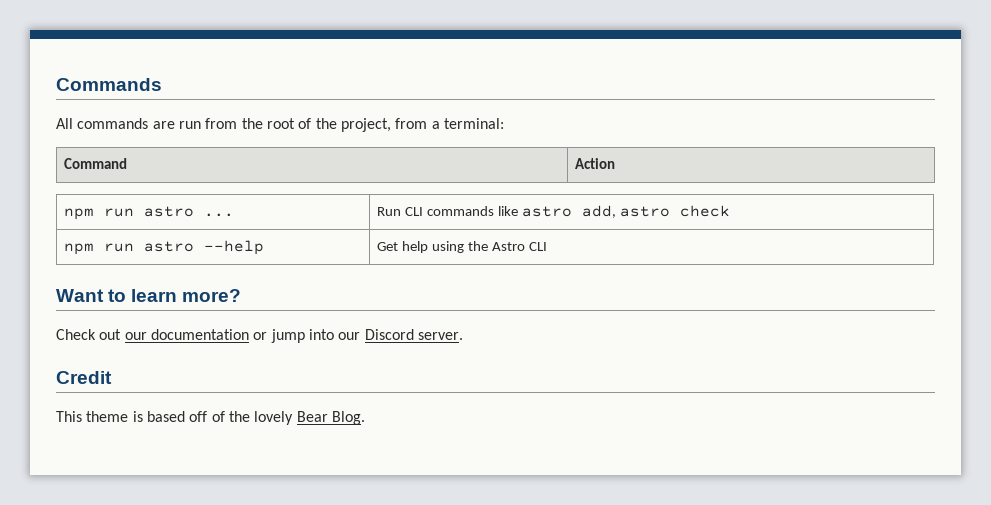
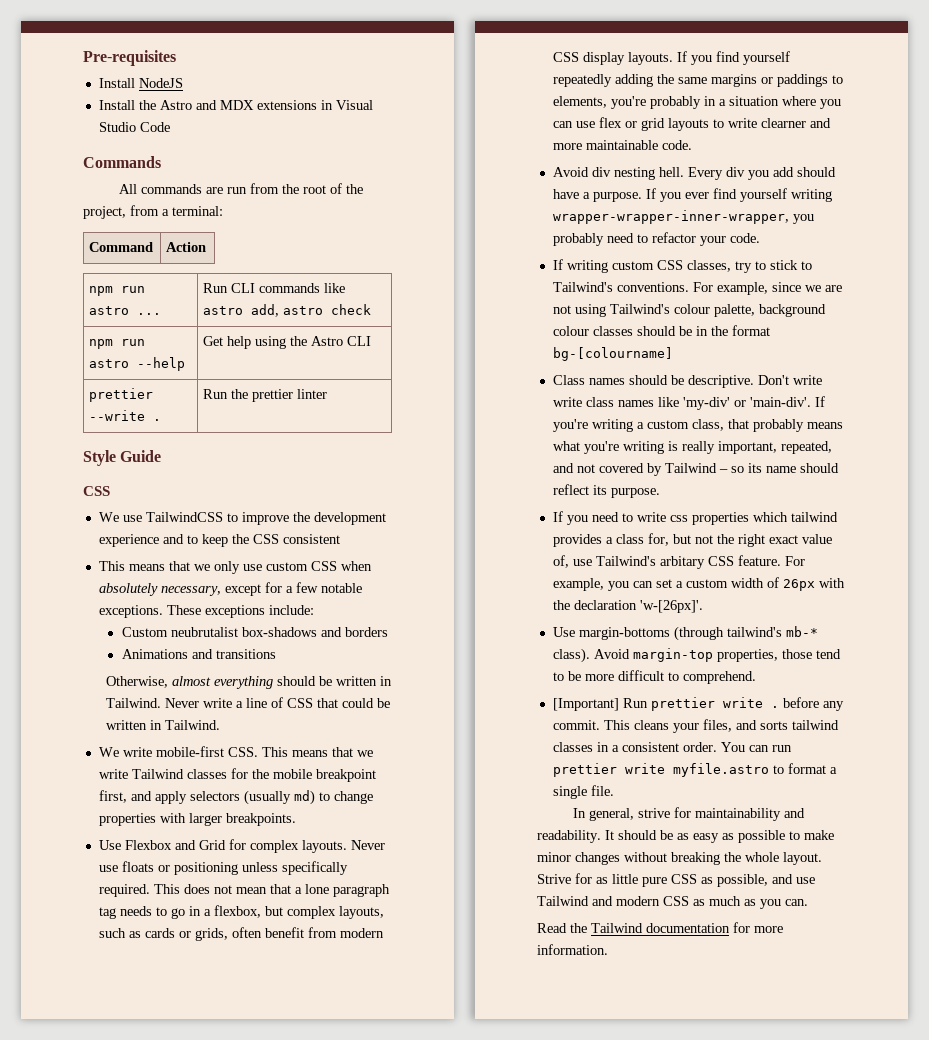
+ Pre-requisites
+ Install NodeJS
+ Install the Astro and MDX extensions in Visual Studio Code
- Want to learn more?
- Check out our documentation or jump into our Discord server.
- Credit
- This theme is based off of the lovely Bear Blog.
+ prettier --write . | Run the prettier linter
+ Style Guide
+ CSS
+ We use TailwindCSS to improve the development experience and to keep the CSS consistent
+ This means that we only use custom CSS when absolutely necessary, except for a few notable exceptions. These exceptions include:
+ Custom neubrutalist box-shadows and borders
+ Animations and transitions
+ Otherwise, almost everything should be written in Tailwind. Never write a line of CSS that could be written in Tailwind.
+ We write mobile-first CSS. This means that we write Tailwind classes for the mobile breakpoint first, and apply selectors (usually md) to change properties with larger breakpoints.
+ Use Flexbox and Grid for complex layouts. Never use floats or positioning unless specifically required. This does not mean that a lone paragraph tag needs to go in a flexbox, but complex layouts, such as cards or grids, often benefit from modern CSS display layouts. If you find yourself repeatedly adding the same margins or paddings to elements, you're probably in a situation where you can use flex or grid layouts to write clearner and more maintainable code.
+ Avoid div nesting hell. Every div you add should have a purpose. If you ever find yourself writing wrapper-wrapper-inner-wrapper, you probably need to refactor your code.
+ If writing custom CSS classes, try to stick to Tailwind's conventions. For example, since we are not using Tailwind's colour palette, background colour classes should be in the format bg-[colourname]
+ Class names should be descriptive. Don't write write class names like 'my-div' or 'main-div'. If you're writing a custom class, that probably means what you're writing is really important, repeated, and not covered by Tailwind – so its name should reflect its purpose.
+ If you need to write css properties which tailwind provides a class for, but not the right exact value of, use Tailwind's arbitary CSS feature. For example, you can set a custom width of 26px with the declaration 'w-[26px]'.
+ Use margin-bottoms (through tailwind's mb-* class). Avoid margin-top properties, those tend to be more difficult to comprehend.
+ [Important] Run prettier write . before any commit. This cleans your files, and sorts tailwind classes in a consistent order. You can run prettier write myfile.astro to format a single file.
+ In general, strive for maintainability and readability. It should be as easy as possible to make minor changes without breaking the whole layout. Strive for as little pure CSS as possible, and use Tailwind and modern CSS as much as you can.
+ Read the Tailwind documentation for more information.

